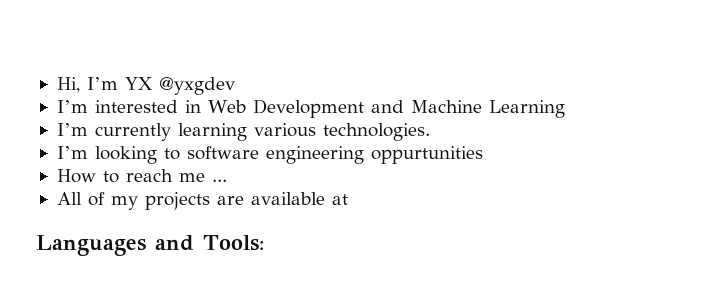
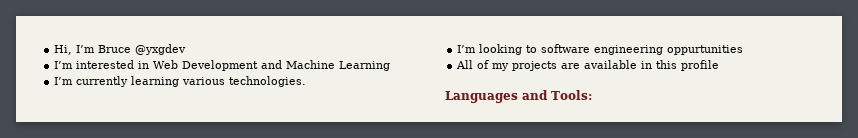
- Hi, I’m YX @yxgdev
+ Hi, I’m Bruce @yxgdev
- How to reach me ...
- All of my projects are available at
+ All of my projects are available in this profile

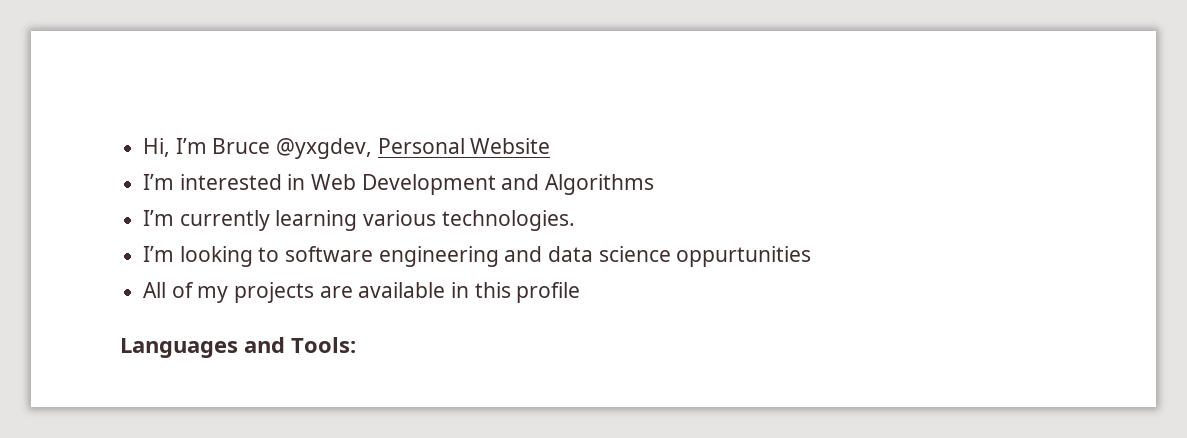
- Hi, I’m Bruce @yxgdev
+ Hi, I’m Bruce @yxgdev, Personal Website
- I’m interested in Web Development and Machine Learning
+ I’m interested in Web Development and Algorithms
- I’m looking to software engineering oppurtunities
+ I’m looking to software engineering and data science oppurtunities

